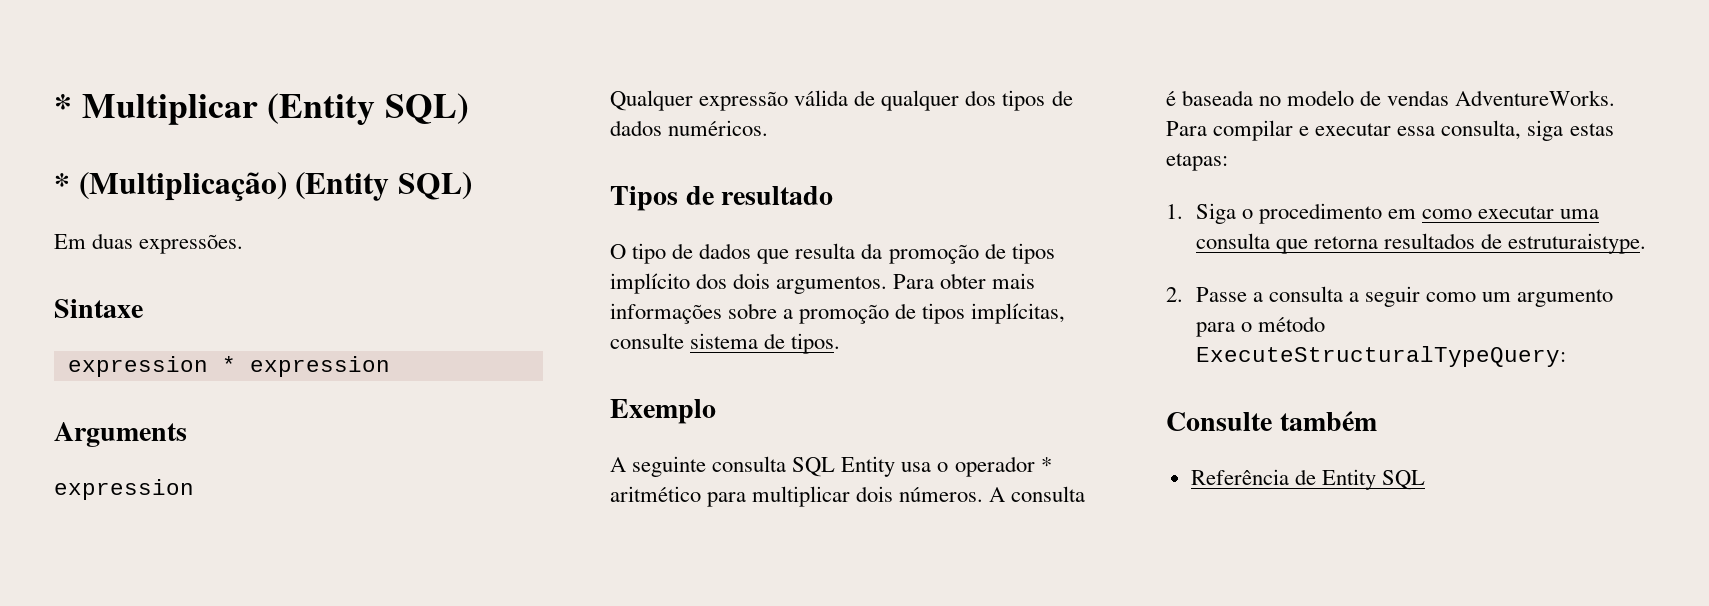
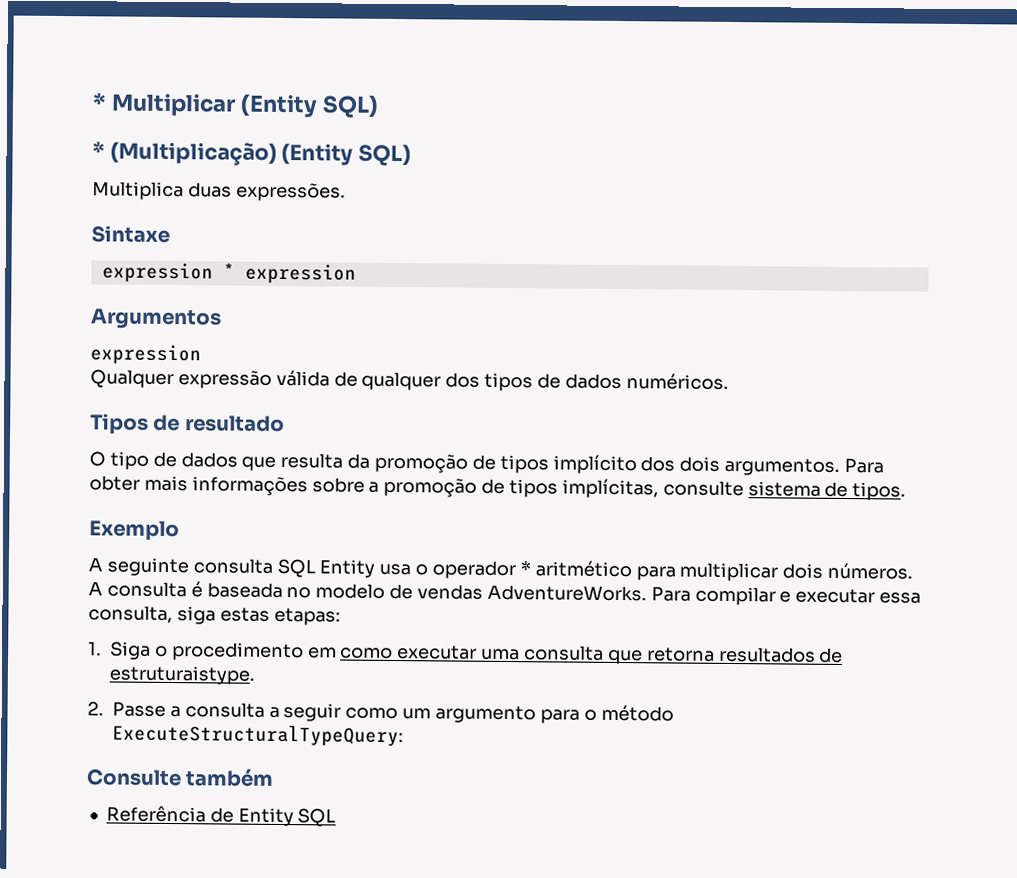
- Em duas expressões.
+ Multiplica duas expressões.
- Arguments
+ Argumentos

